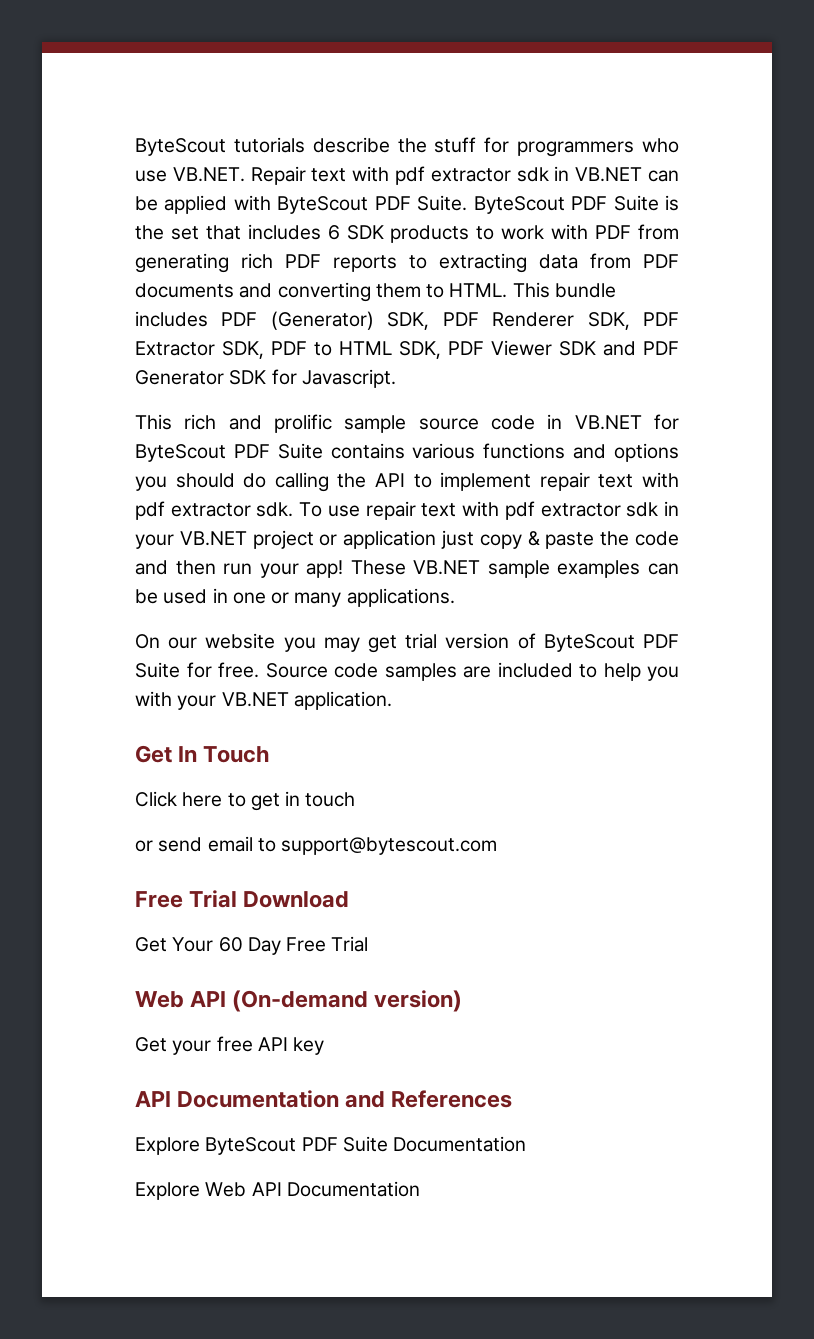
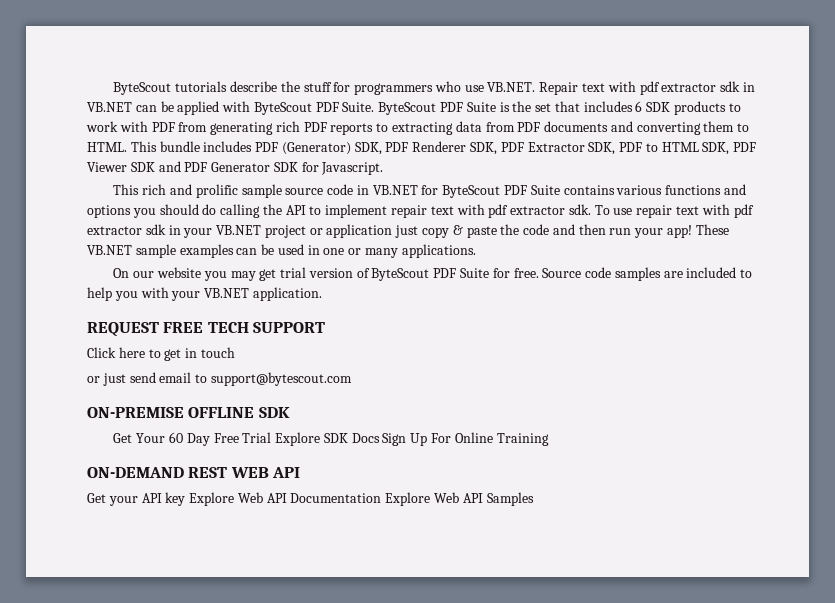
- Get In Touch
+ REQUEST FREE TECH SUPPORT
- or send email to support@bytescout.com
+ or just send email to support@bytescout.com
- Free Trial Download
+ ON-PREMISE OFFLINE SDK
- Get Your 60 Day Free Trial
- Web API (On-demand version)
+ Get Your 60 Day Free Trial Explore SDK Docs Sign Up For Online Training
+ ON-DEMAND REST WEB API
- Get your free API key
- API Documentation and References
- Explore ByteScout PDF Suite Documentation
- Explore Web API Documentation
+ Get your API key Explore Web API Documentation Explore Web API Samples

